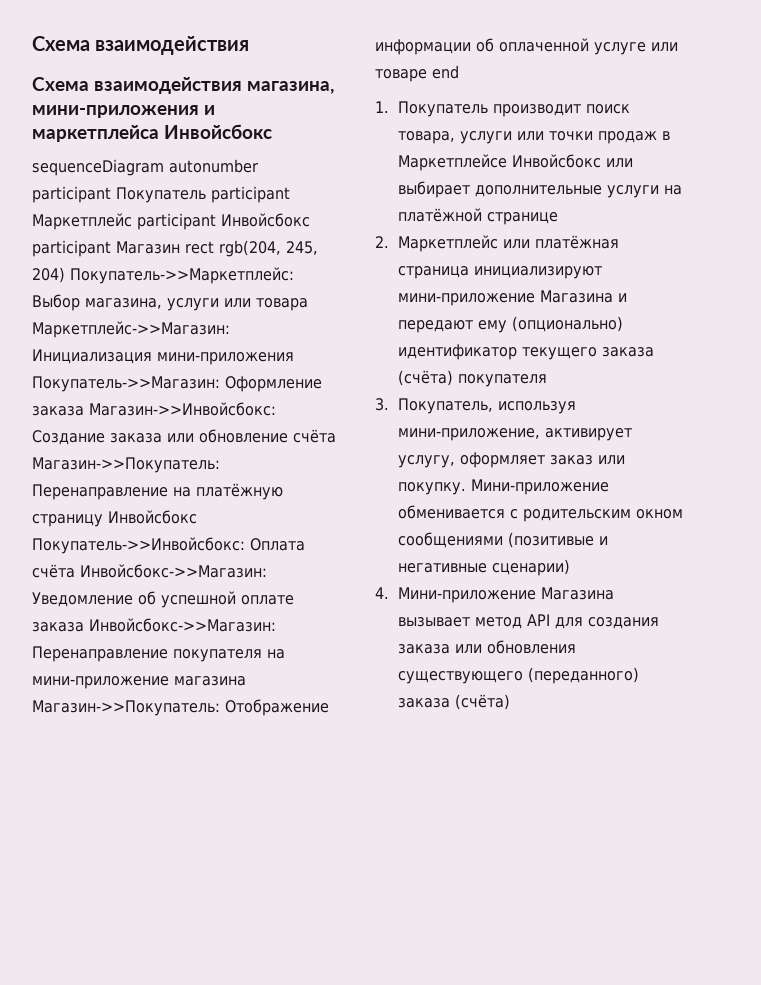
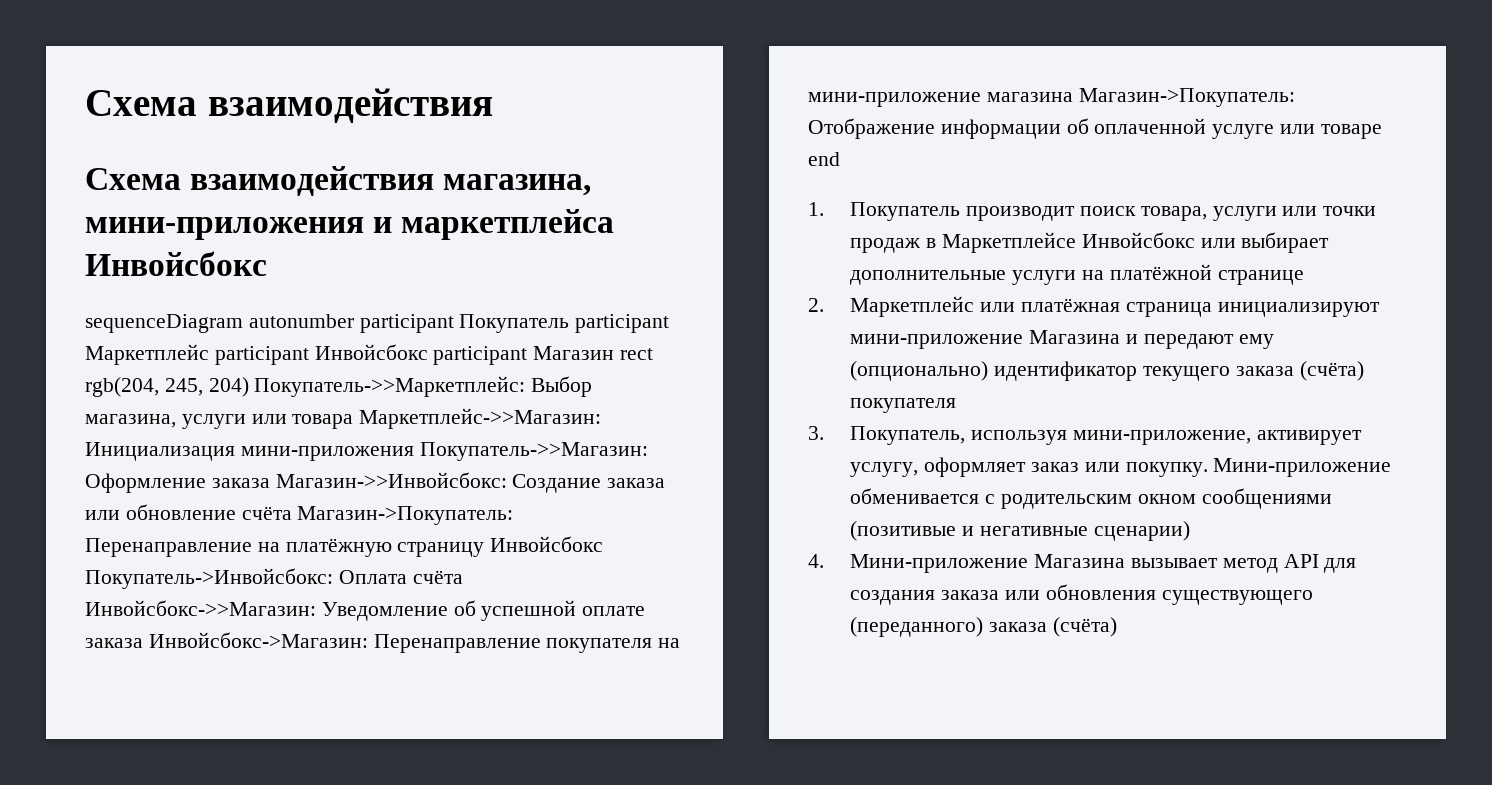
- sequenceDiagram autonumber participant Покупатель participant Маркетплейс participant Инвойсбокс participant Магазин rect rgb(204, 245, 204) Покупатель->>Маркетплейс: Выбор магазина, услуги или товара Маркетплейс->>Магазин: Инициализация мини-приложения Покупатель->>Магазин: Оформление заказа Магазин->>Инвойсбокс: Создание заказа или обновление счёта Магазин->>Покупатель: Перенаправление на платёжную страницу Инвойсбокс Покупатель->>Инвойсбокс: Оплата счёта Инвойсбокс->>Магазин: Уведомление об успешной оплате заказа Инвойсбокс->>Магазин: Перенаправление покупателя на мини-приложение магазина Магазин->>Покупатель: Отображение информации об оплаченной услуге или товаре end
+ sequenceDiagram autonumber participant Покупатель participant Маркетплейс participant Инвойсбокс participant Магазин rect rgb(204, 245, 204) Покупатель->>Маркетплейс: Выбор магазина, услуги или товара Маркетплейс->>Магазин: Инициализация мини-приложения Покупатель->>Магазин: Оформление заказа Магазин->>Инвойсбокс: Создание заказа или обновление счёта Магазин->Покупатель: Перенаправление на платёжную страницу Инвойсбокс Покупатель->Инвойсбокс: Оплата счёта Инвойсбокс->>Магазин: Уведомление об успешной оплате заказа Инвойсбокс->Магазин: Перенаправление покупателя на мини-приложение магазина Магазин->Покупатель: Отображение информации об оплаченной услуге или товаре end

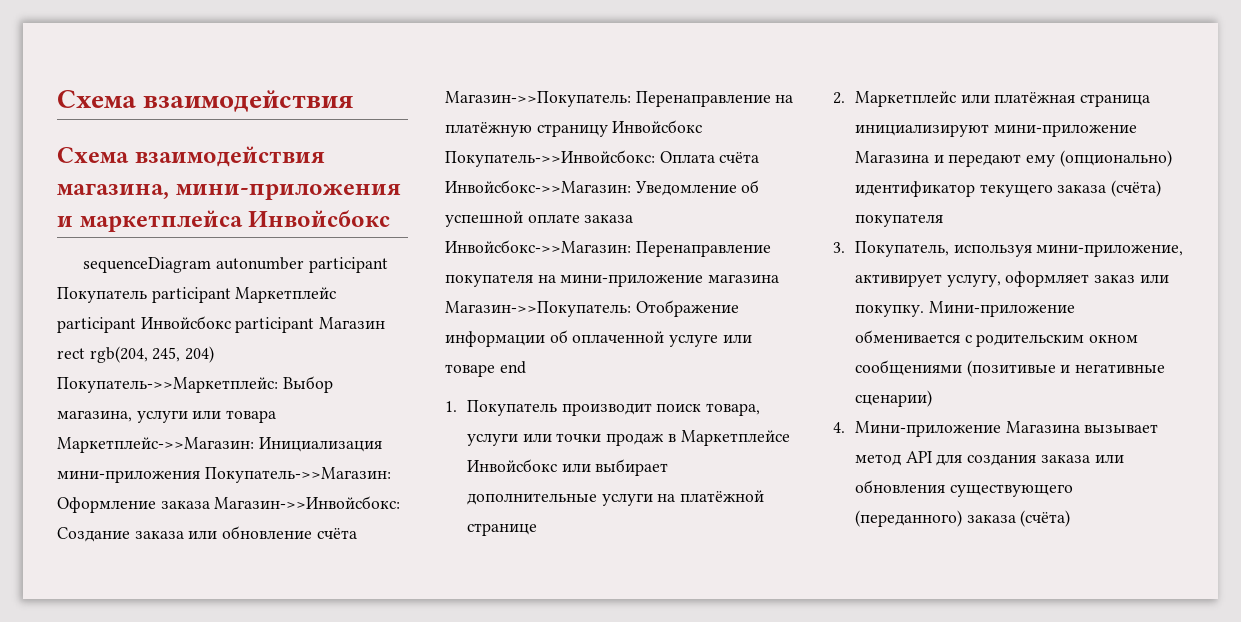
- sequenceDiagram autonumber participant Покупатель participant Маркетплейс participant Инвойсбокс participant Магазин rect rgb(204, 245, 204) Покупатель->>Маркетплейс: Выбор магазина, услуги или товара Маркетплейс->>Магазин: Инициализация мини-приложения Покупатель->>Магазин: Оформление заказа Магазин->>Инвойсбокс: Создание заказа или обновление счёта Магазин->Покупатель: Перенаправление на платёжную страницу Инвойсбокс Покупатель->Инвойсбокс: Оплата счёта Инвойсбокс->>Магазин: Уведомление об успешной оплате заказа Инвойсбокс->Магазин: Перенаправление покупателя на мини-приложение магазина Магазин->Покупатель: Отображение информации об оплаченной услуге или товаре end
+ sequenceDiagram autonumber participant Покупатель participant Маркетплейс participant Инвойсбокс participant Магазин rect rgb(204, 245, 204) Покупатель->>Маркетплейс: Выбор магазина, услуги или товара Маркетплейс->>Магазин: Инициализация мини-приложения Покупатель->>Магазин: Оформление заказа Магазин->>Инвойсбокс: Создание заказа или обновление счёта Магазин->>Покупатель: Перенаправление на платёжную страницу Инвойсбокс Покупатель->>Инвойсбокс: Оплата счёта Инвойсбокс->>Магазин: Уведомление об успешной оплате заказа Инвойсбокс->>Магазин: Перенаправление покупателя на мини-приложение магазина Магазин->>Покупатель: Отображение информации об оплаченной услуге или товаре end

